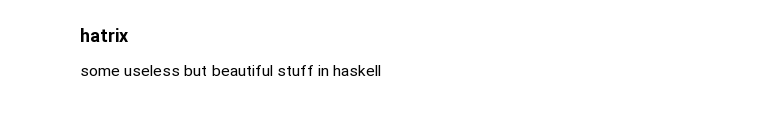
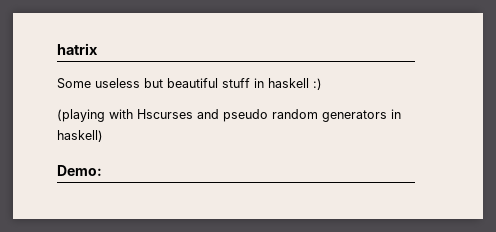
- some useless but beautiful stuff in haskell
+ Some useless but beautiful stuff in haskell :)
+ (playing with Hscurses and pseudo random generators in haskell)
+ Demo:

